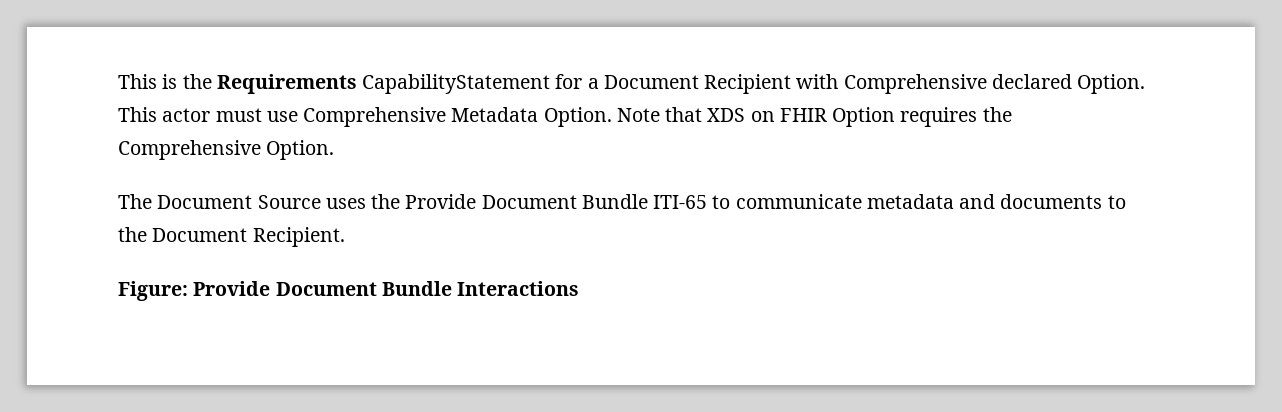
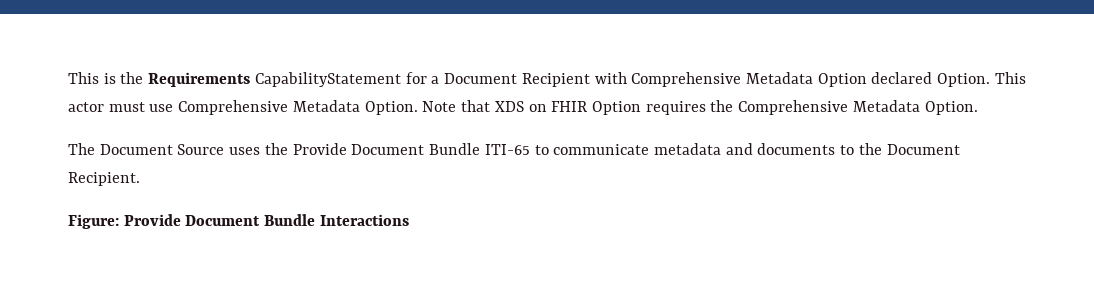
- This is the Requirements CapabilityStatement for a Document Recipient with Comprehensive declared Option.
+ This is the Requirements CapabilityStatement for a Document Recipient with Comprehensive Metadata Option declared Option.
- Note that XDS on FHIR Option requires the Comprehensive Option.
+ Note that XDS on FHIR Option requires the Comprehensive Metadata Option.

